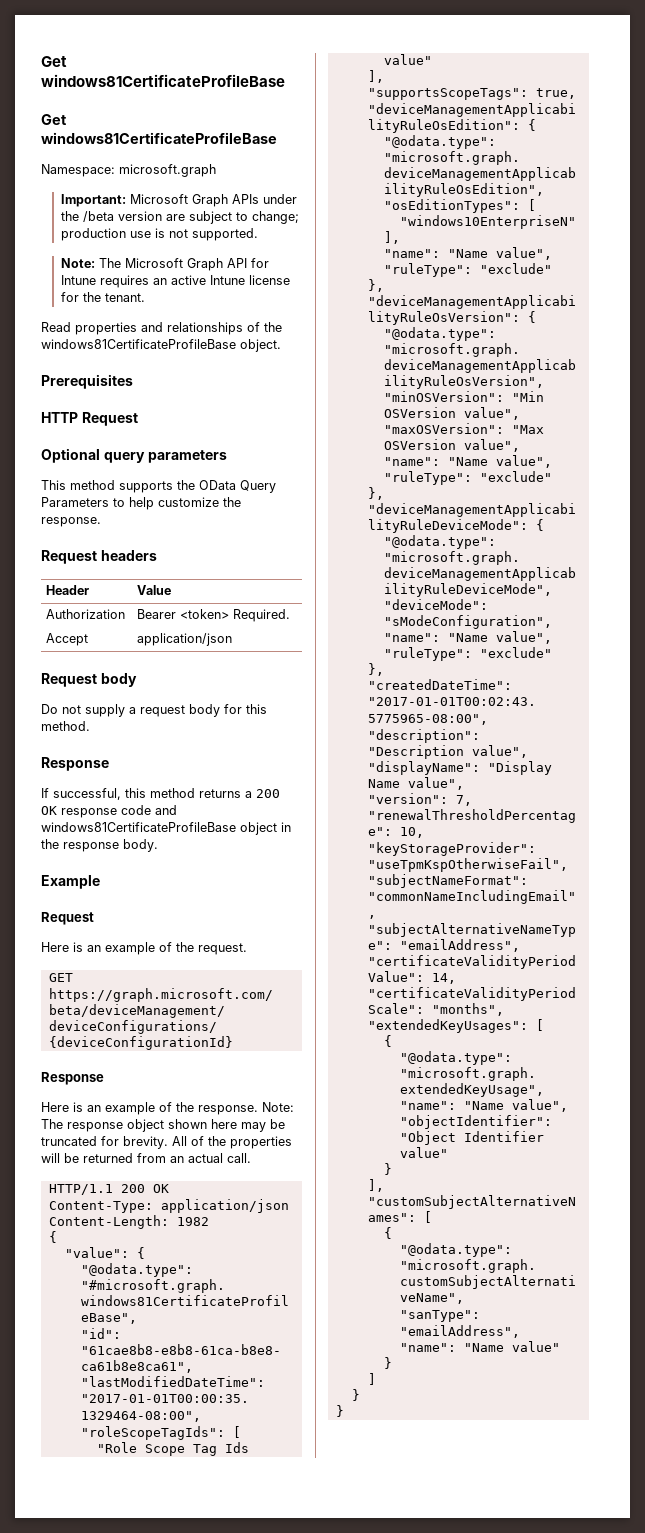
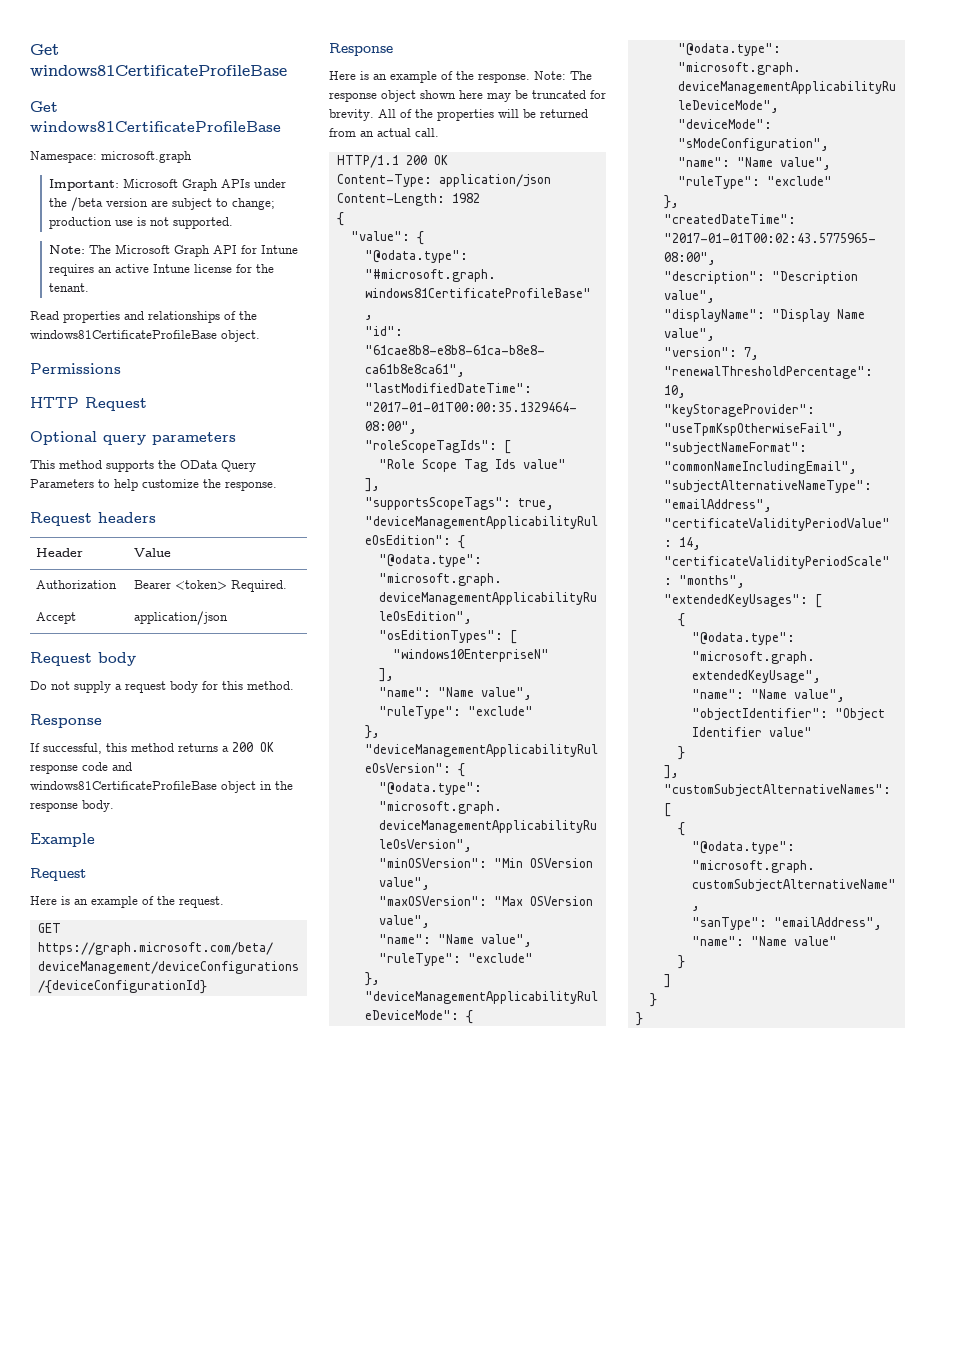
- Prerequisites
+ Permissions

